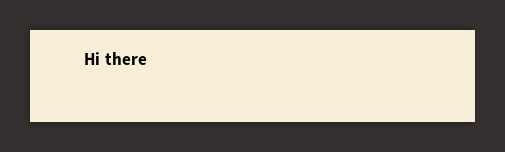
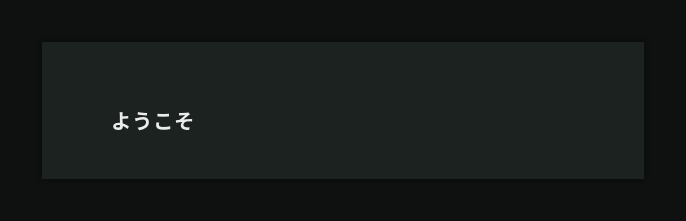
- Hi there
+ ようこそ

